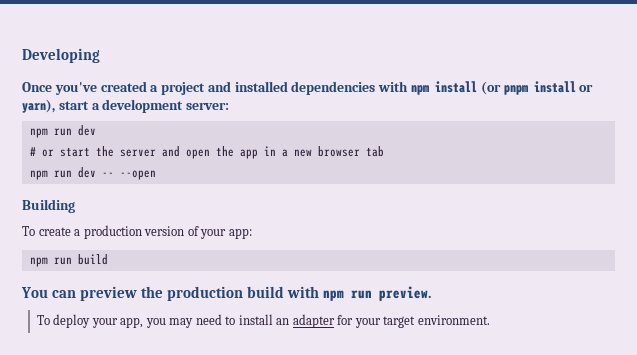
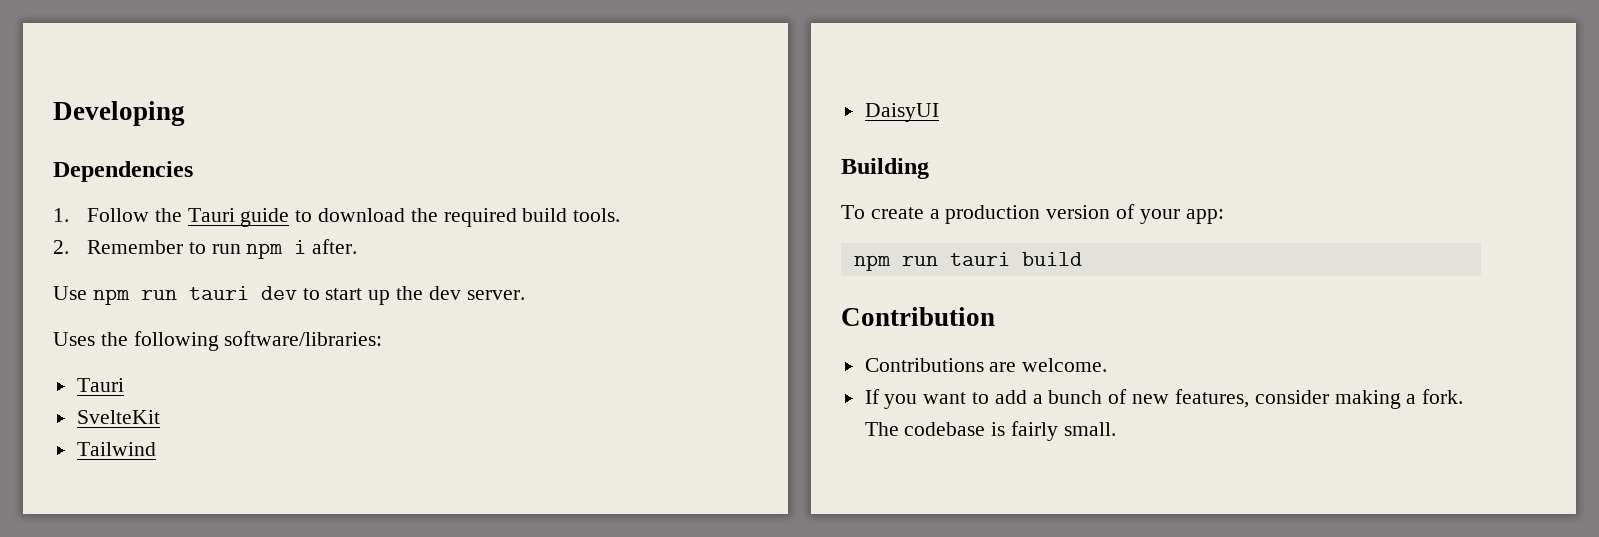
- Once you've created a project and installed dependencies with npm install (or pnpm install or yarn), start a development server:
- npm run dev
- # or start the server and open the app in a new browser tab
- npm run dev -- --open
+ Dependencies
+ 1. Follow the Tauri guide to download the required build tools.
+ 2. Remember to run npm i after.
+ Use npm run tauri dev to start up the dev server.
+ Uses the following software/libraries:
+ Tauri
+ SvelteKit
+ Tailwind
+ DaisyUI
- npm run build
+ npm run tauri build
- You can preview the production build with npm run preview.
- To deploy your app, you may need to install an adapter for your target environment.
+ Contribution
+ Contributions are welcome.
+ If you want to add a bunch of new features, consider making a fork. The codebase is fairly small.

